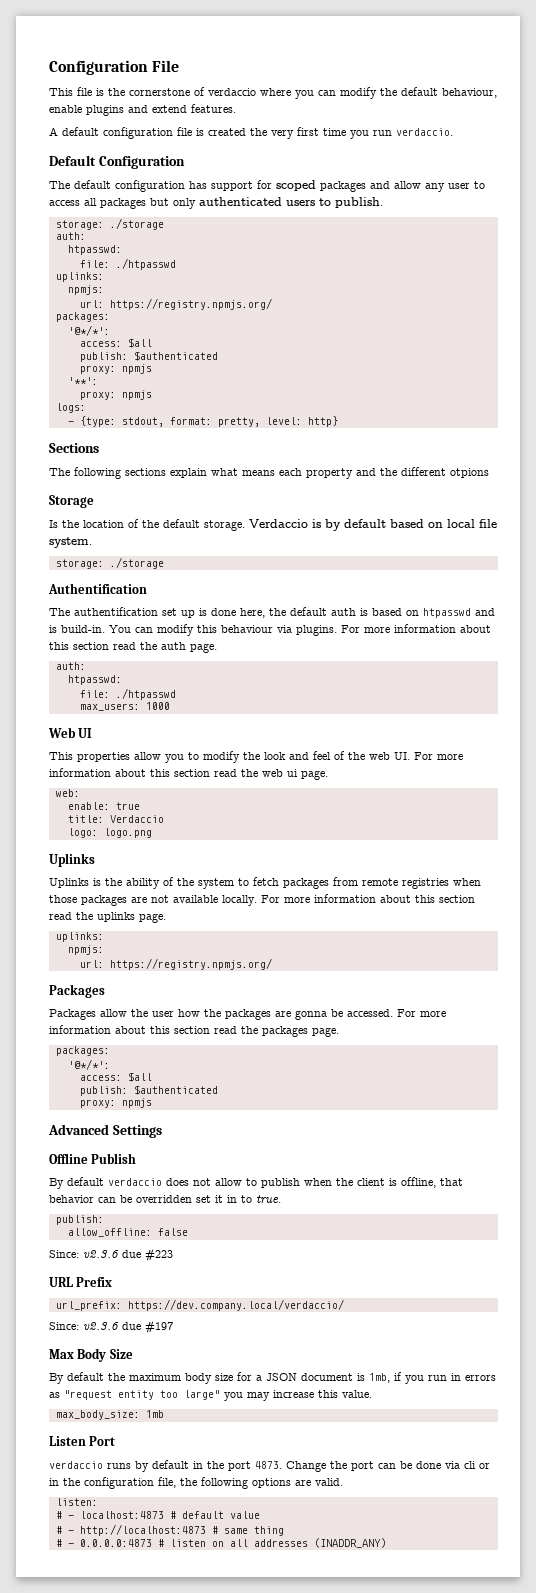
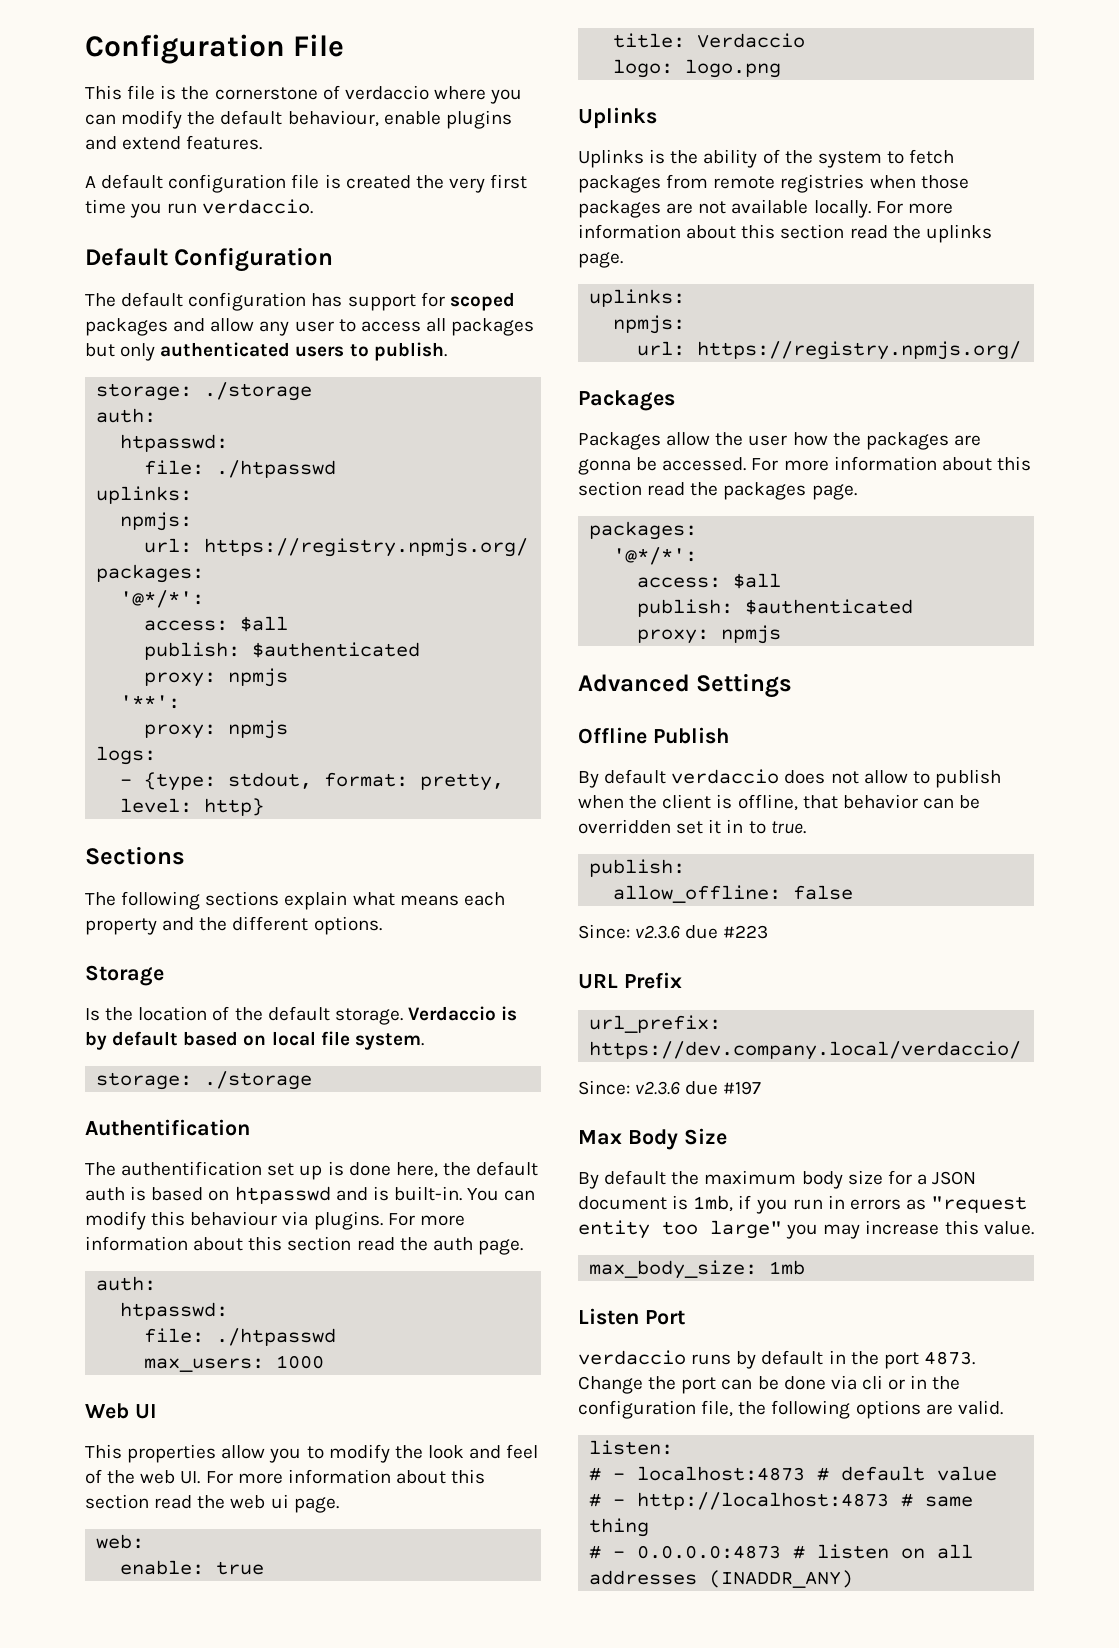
- The following sections explain what means each property and the different otpions
+ The following sections explain what means each property and the different options.
- The authentification set up is done here, the default auth is based on htpasswd and is build-in.
+ The authentification set up is done here, the default auth is based on htpasswd and is built-in.

